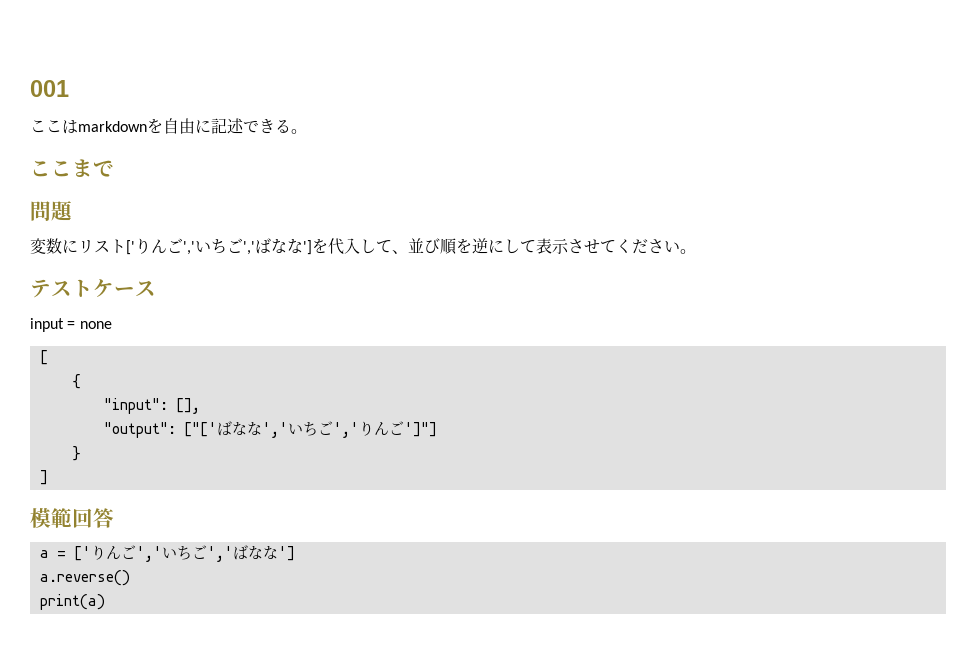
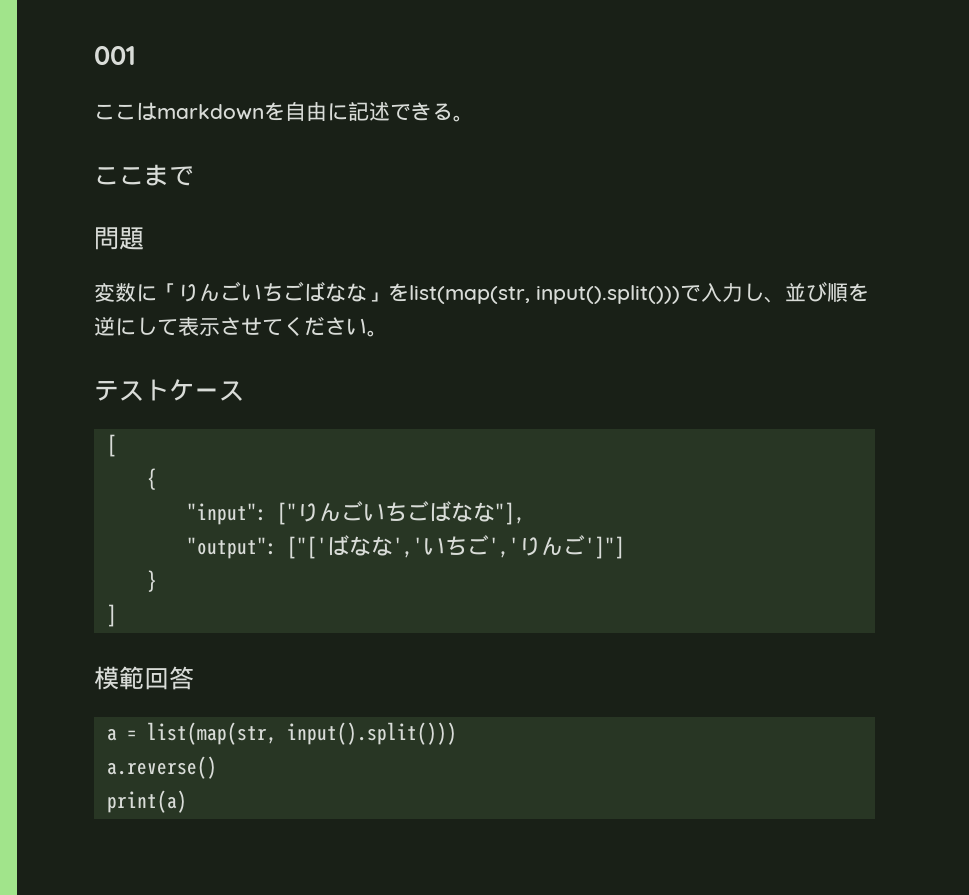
- 変数にリスト['りんご','いちご','ばなな']を代入して、並び順を逆にして表示させてください。
+ 変数に「りんごいちごばなな」をlist(map(str, input().split()))で入力し、並び順を逆にして表示させてください。
- input = none
- "input": [],
+ "input": ["りんごいちごばなな"],
- a = ['りんご','いちご','ばなな']
+ a = list(map(str, input().split()))

